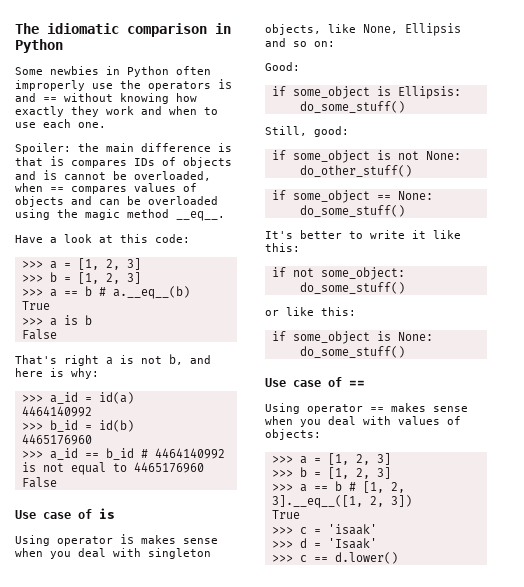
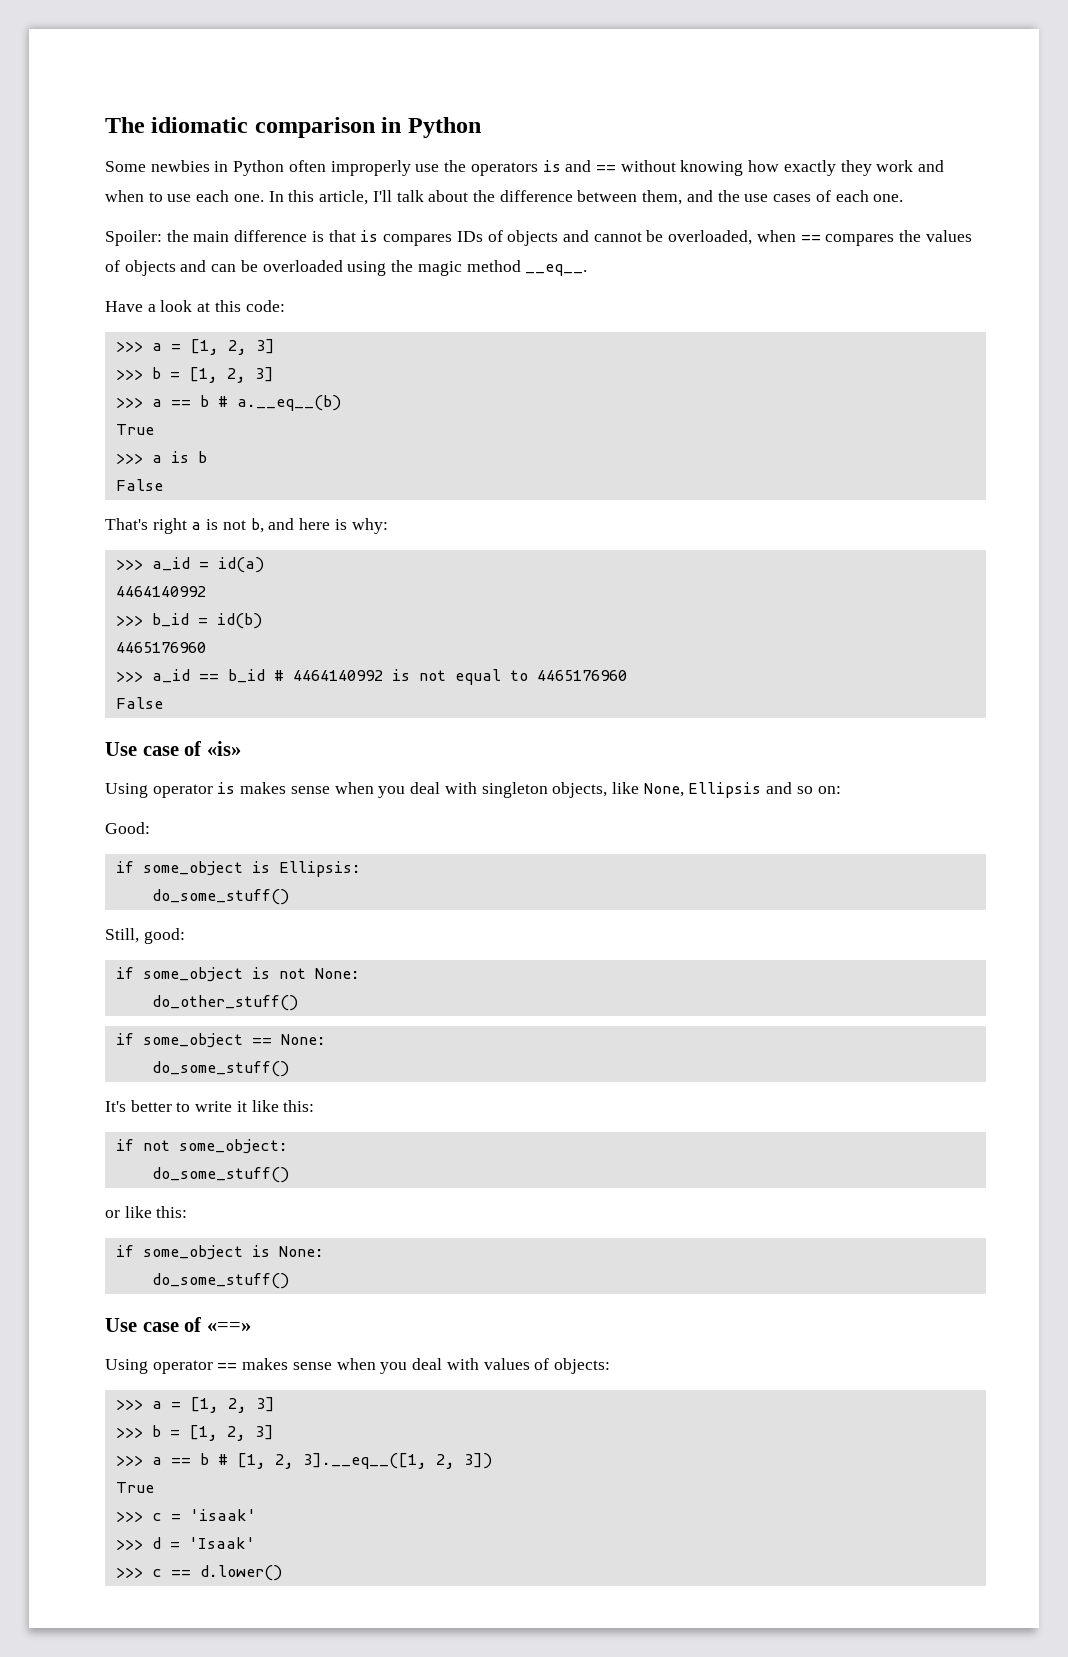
+ In this article, I'll talk about the difference between them, and the use cases of each one.
- Spoiler: the main difference is that is compares IDs of objects and is cannot be overloaded, when == compares values of objects and can be overloaded using the magic method __eq__.
+ Spoiler: the main difference is that is compares IDs of objects and cannot be overloaded, when == compares the values of objects and can be overloaded using the magic method __eq__.
- Use case of is
+ Use case of «is»
- Use case of ==
+ Use case of «==»

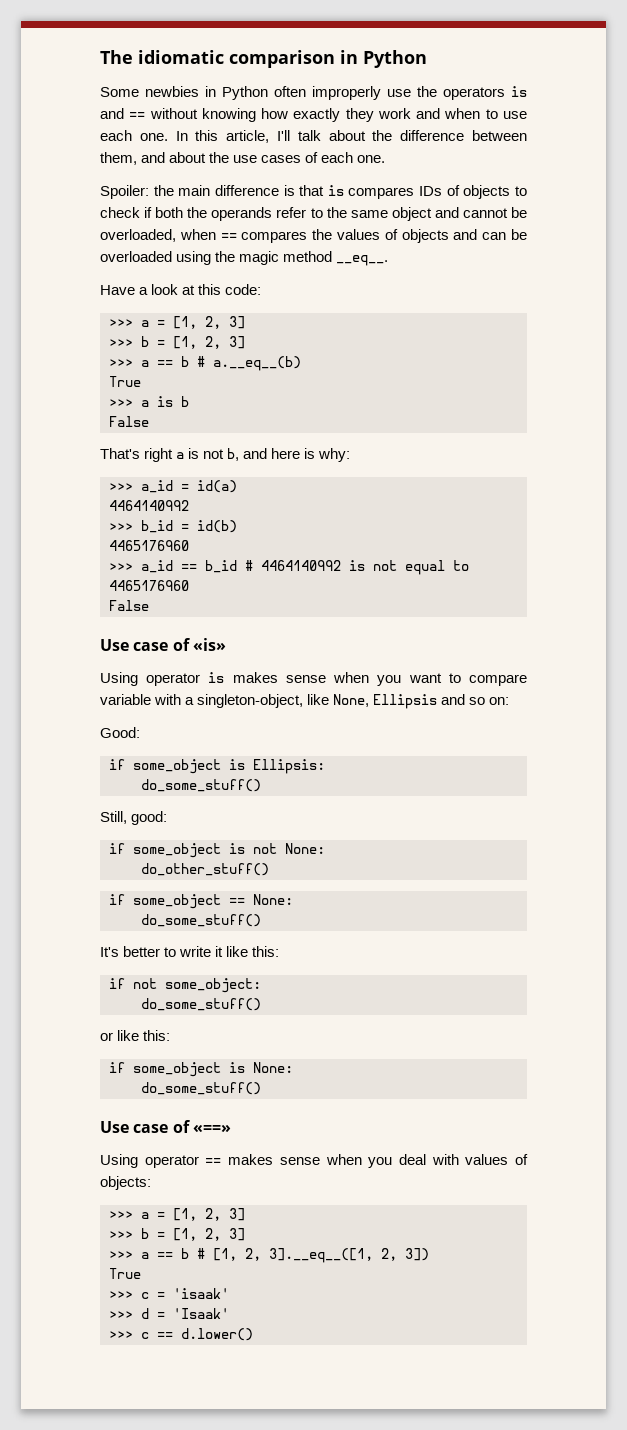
- In this article, I'll talk about the difference between them, and the use cases of each one.
+ In this article, I'll talk about the difference between them, and about the use cases of each one.
- Spoiler: the main difference is that is compares IDs of objects and cannot be overloaded, when == compares the values of objects and can be overloaded using the magic method __eq__.
+ Spoiler: the main difference is that is compares IDs of objects to check if both the operands refer to the same object and cannot be overloaded, when == compares the values of objects and can be overloaded using the magic method __eq__.
- Using operator is makes sense when you deal with singleton objects, like None, Ellipsis and so on:
+ Using operator is makes sense when you want to compare variable with a singleton-object, like None, Ellipsis and so on:

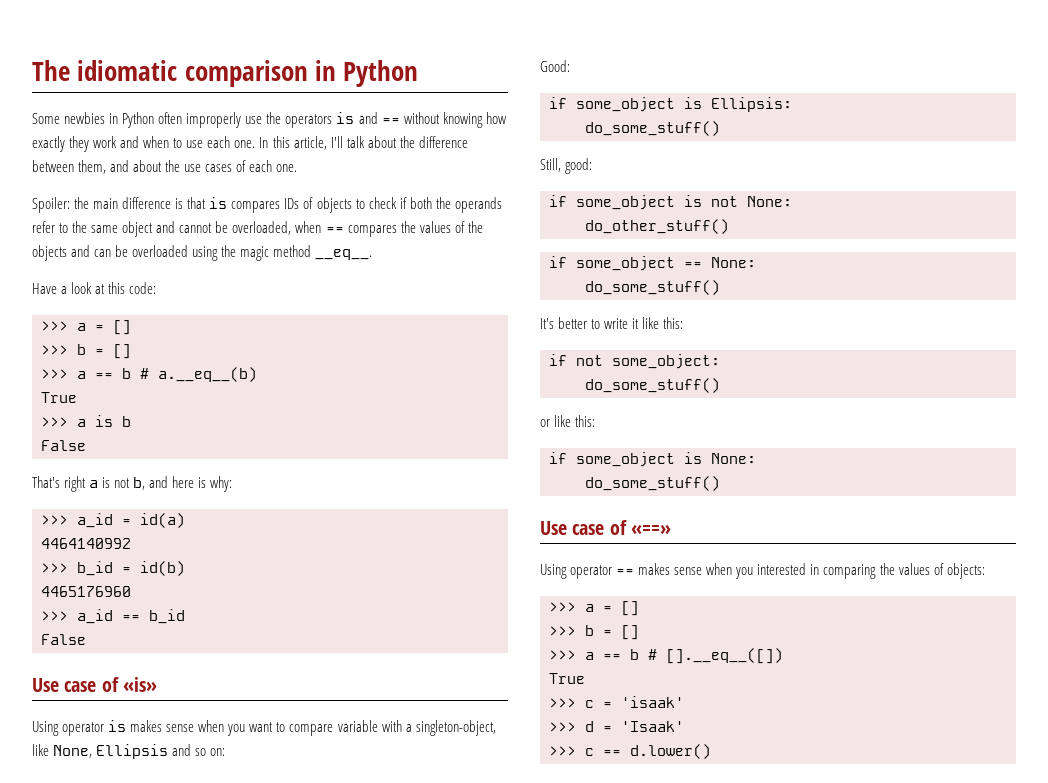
- Spoiler: the main difference is that is compares IDs of objects to check if both the operands refer to the same object and cannot be overloaded, when == compares the values of objects and can be overloaded using the magic method __eq__.
+ Spoiler: the main difference is that is compares IDs of objects to check if both the operands refer to the same object and cannot be overloaded, when == compares the values of the objects and can be overloaded using the magic method __eq__.
  Have a look at this code:
- >>> a = [1, 2, 3]
- >>> b = [1, 2, 3]
+ >>> a = []
+ >>> b = []
- >>> a_id == b_id # 4464140992 is not equal to 4465176960
+ >>> a_id == b_id
- Using operator == makes sense when you deal with values of objects:
- >>> a = [1, 2, 3]
- >>> b = [1, 2, 3]
- >>> a == b # [1, 2, 3].__eq__([1, 2, 3])
+ Using operator == makes sense when you interested in comparing the values of objects:
+ >>> a = []
+ >>> b = []
+ >>> a == b # [].__eq__([])

